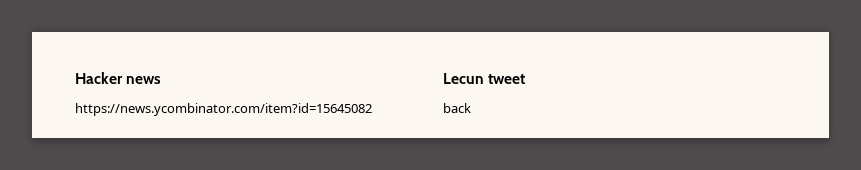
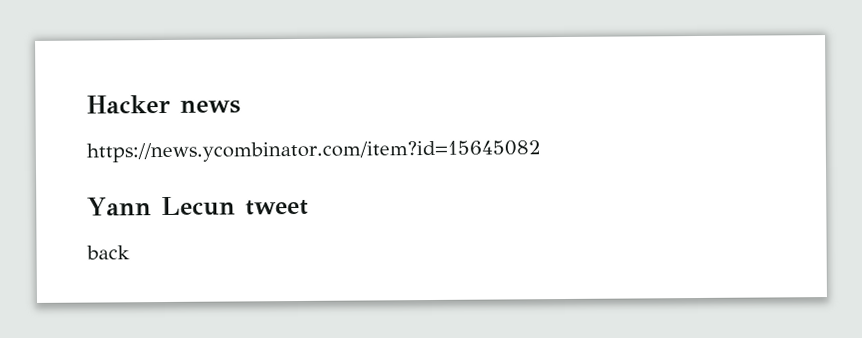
- Lecun tweet
+ Yann Lecun tweet

